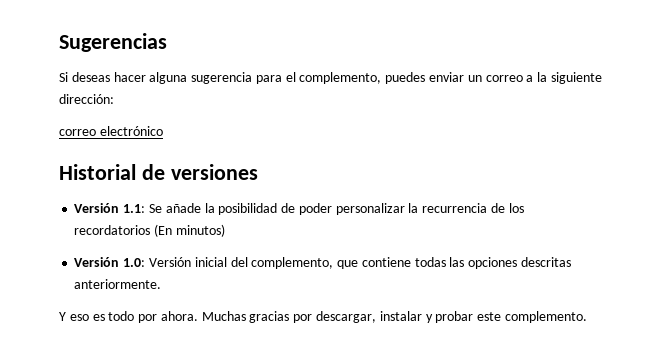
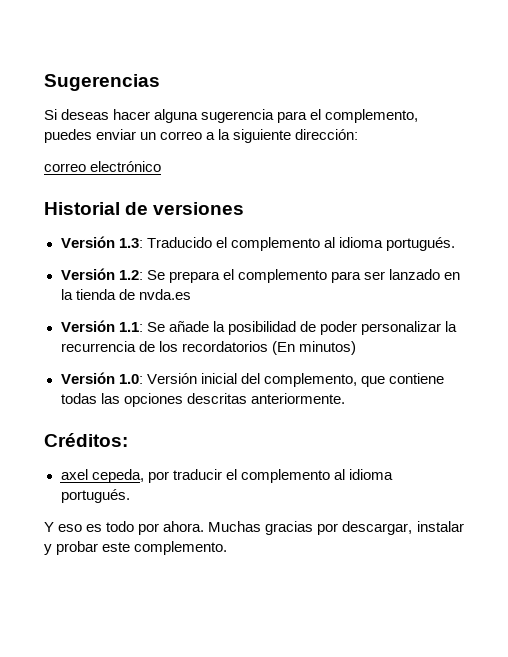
+ Versión 1.3: Traducido el complemento al idioma portugués.
+ Versión 1.2: Se prepara el complemento para ser lanzado en la tienda de nvda.es
+ Créditos:
+ axel cepeda, por traducir el complemento al idioma portugués.

